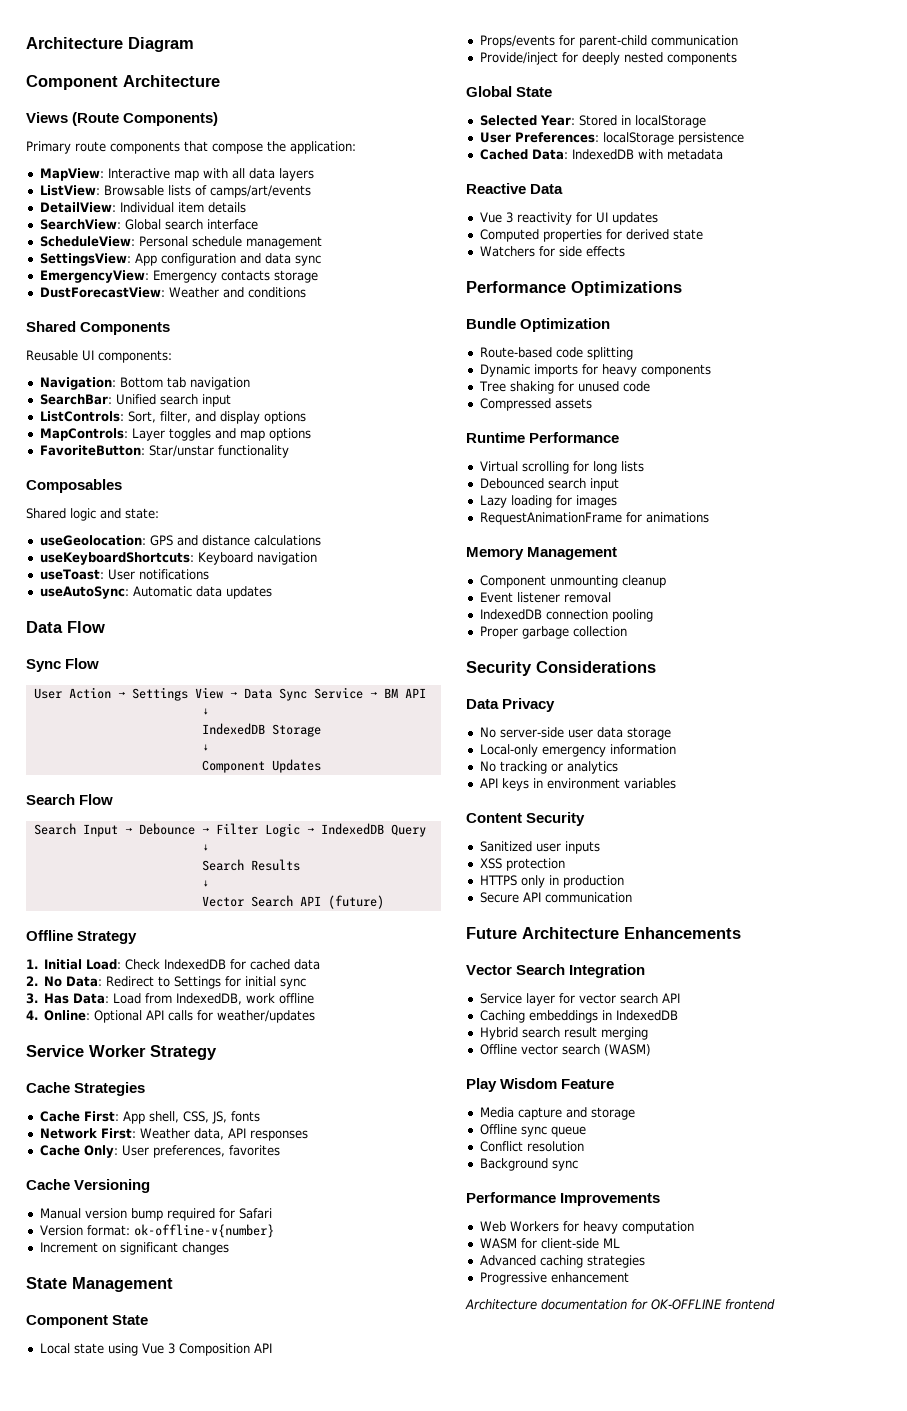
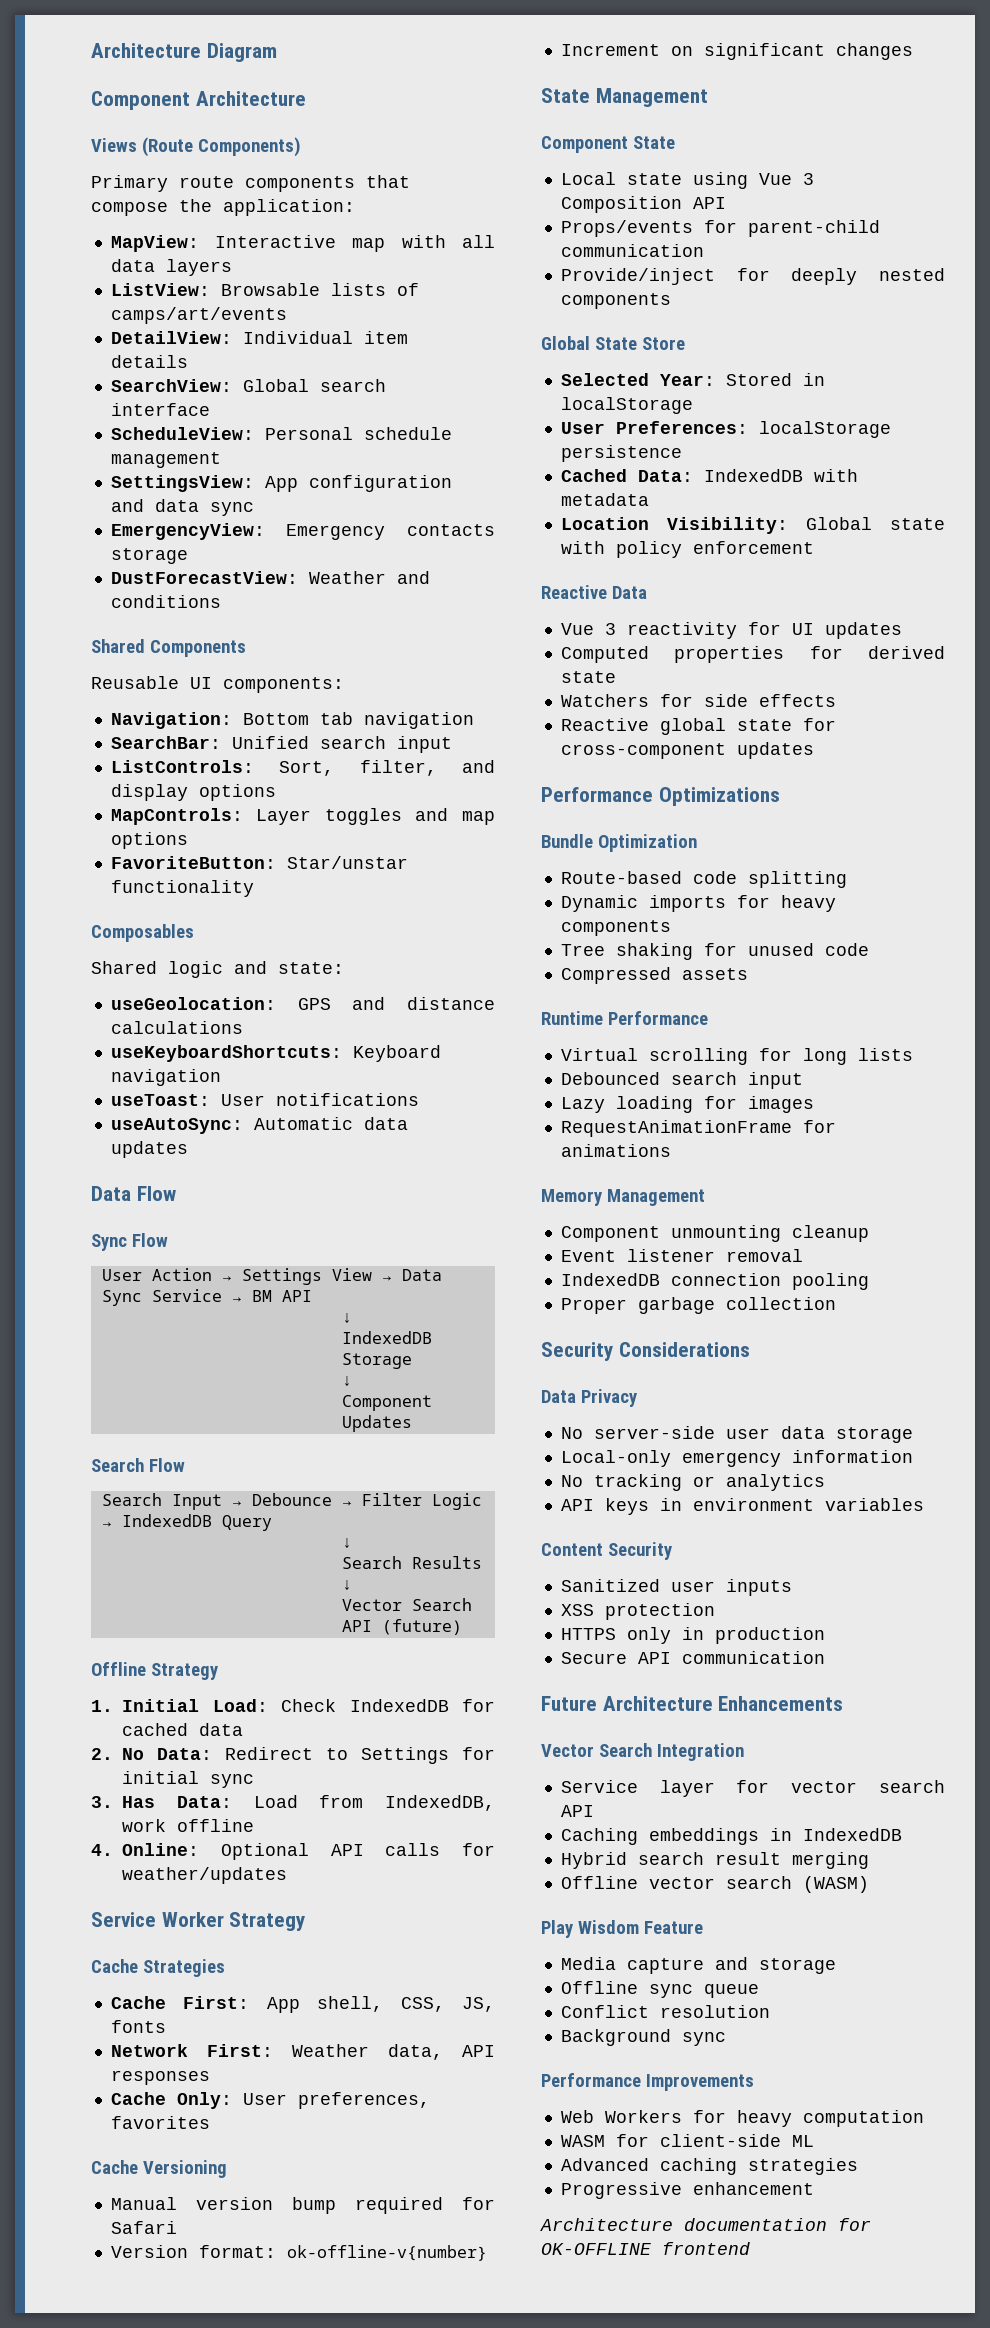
- Global State
+ Global State Store
+ Location Visibility: Global state with policy enforcement
+ Reactive global state for cross-component updates

